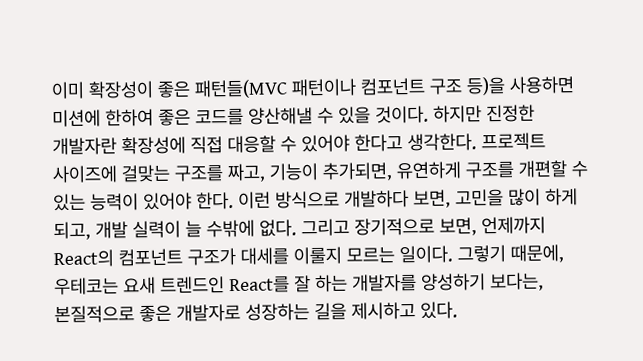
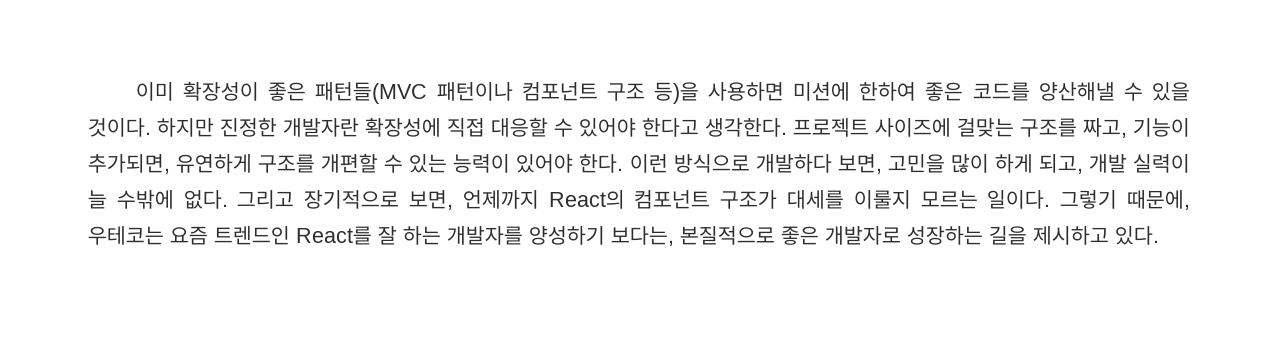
- 그렇기 때문에, 우테코는 요새 트렌드인 React를 잘 하는 개발자를 양성하기 보다는, 본질적으로 좋은 개발자로 성장하는 길을 제시하고 있다.
+ 그렇기 때문에, 우테코는 요즘 트렌드인 React를 잘 하는 개발자를 양성하기 보다는, 본질적으로 좋은 개발자로 성장하는 길을 제시하고 있다.

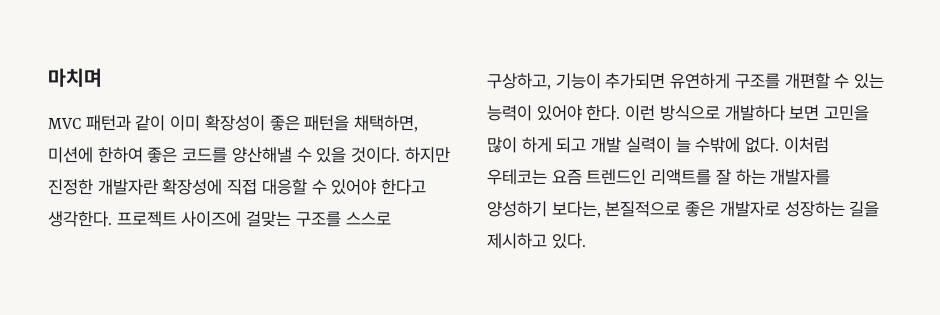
- 이미 확장성이 좋은 패턴들(MVC 패턴이나 컴포넌트 구조 등)을 사용하면 미션에 한하여 좋은 코드를 양산해낼 수 있을 것이다.
+ 마치며
+ MVC 패턴과 같이 이미 확장성이 좋은 패턴을 채택하면, 미션에 한하여 좋은 코드를 양산해낼 수 있을 것이다.
- 프로젝트 사이즈에 걸맞는 구조를 짜고, 기능이 추가되면, 유연하게 구조를 개편할 수 있는 능력이 있어야 한다.
+ 프로젝트 사이즈에 걸맞는 구조를 스스로 구상하고, 기능이 추가되면 유연하게 구조를 개편할 수 있는 능력이 있어야 한다.
- 이런 방식으로 개발하다 보면, 고민을 많이 하게 되고, 개발 실력이 늘 수밖에 없다.
+ 이런 방식으로 개발하다 보면 고민을 많이 하게 되고 개발 실력이 늘 수밖에 없다.
- 그리고 장기적으로 보면, 언제까지 React의 컴포넌트 구조가 대세를 이룰지 모르는 일이다. 그렇기 때문에, 우테코는 요즘 트렌드인 React를 잘 하는 개발자를 양성하기 보다는, 본질적으로 좋은 개발자로 성장하는 길을 제시하고 있다.
+ 이처럼 우테코는 요즘 트렌드인 리액트를 잘 하는 개발자를 양성하기 보다는, 본질적으로 좋은 개발자로 성장하는 길을 제시하고 있다.

